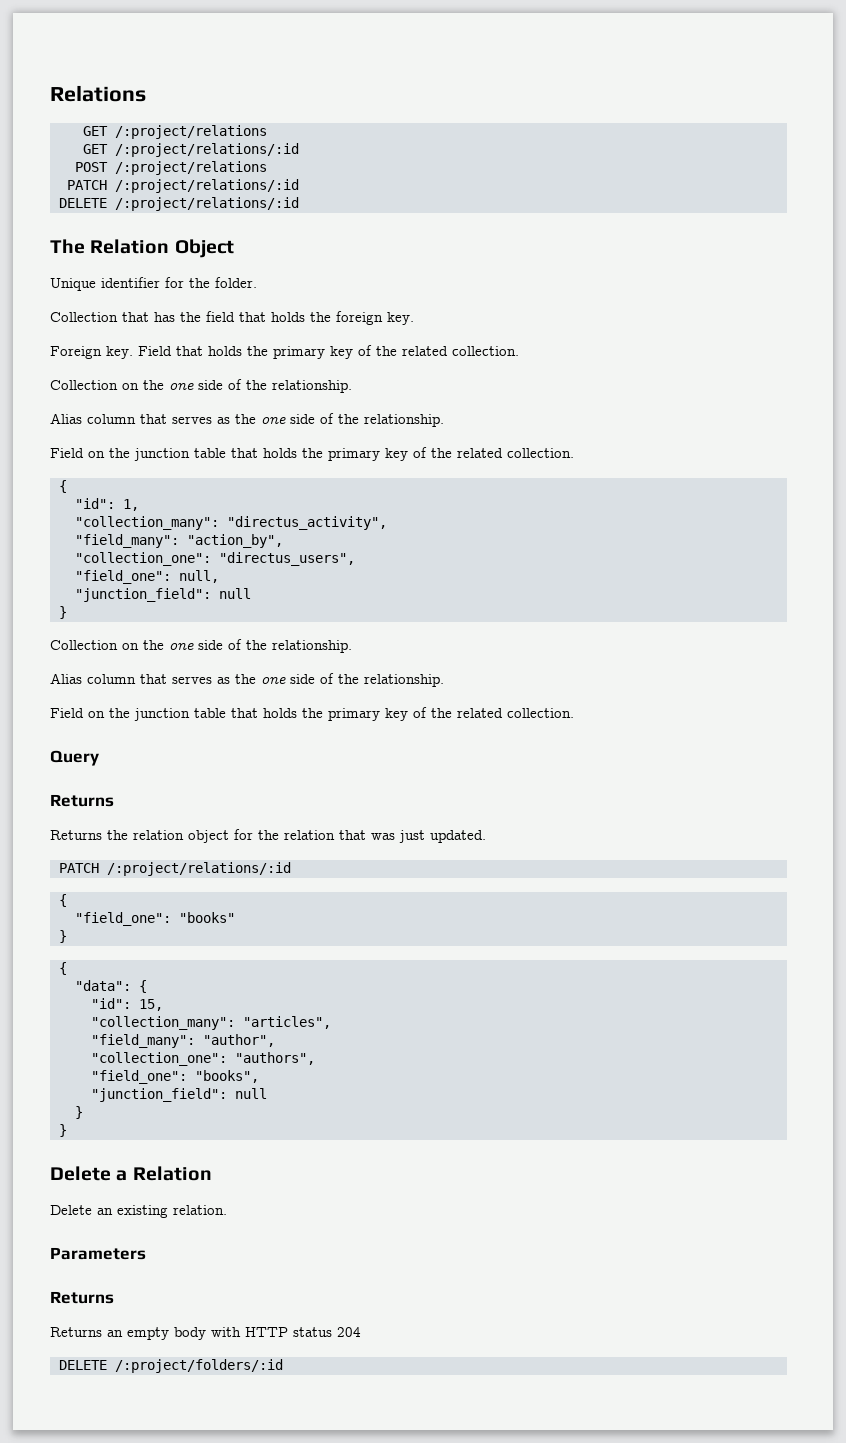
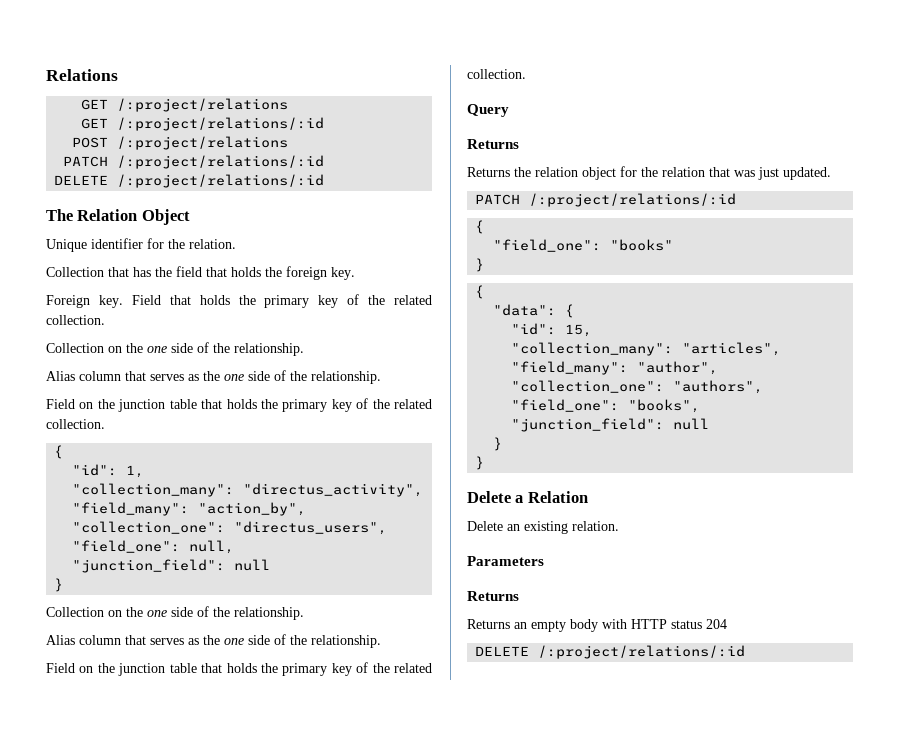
- Unique identifier for the folder.
+ Unique identifier for the relation.
  Returns an empty body with HTTP status 204
- DELETE /:project/folders/:id
+ DELETE /:project/relations/:id

